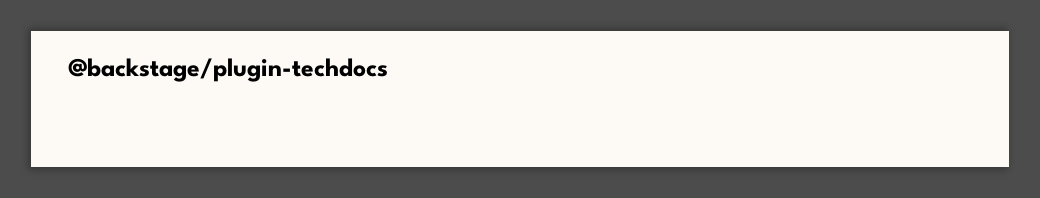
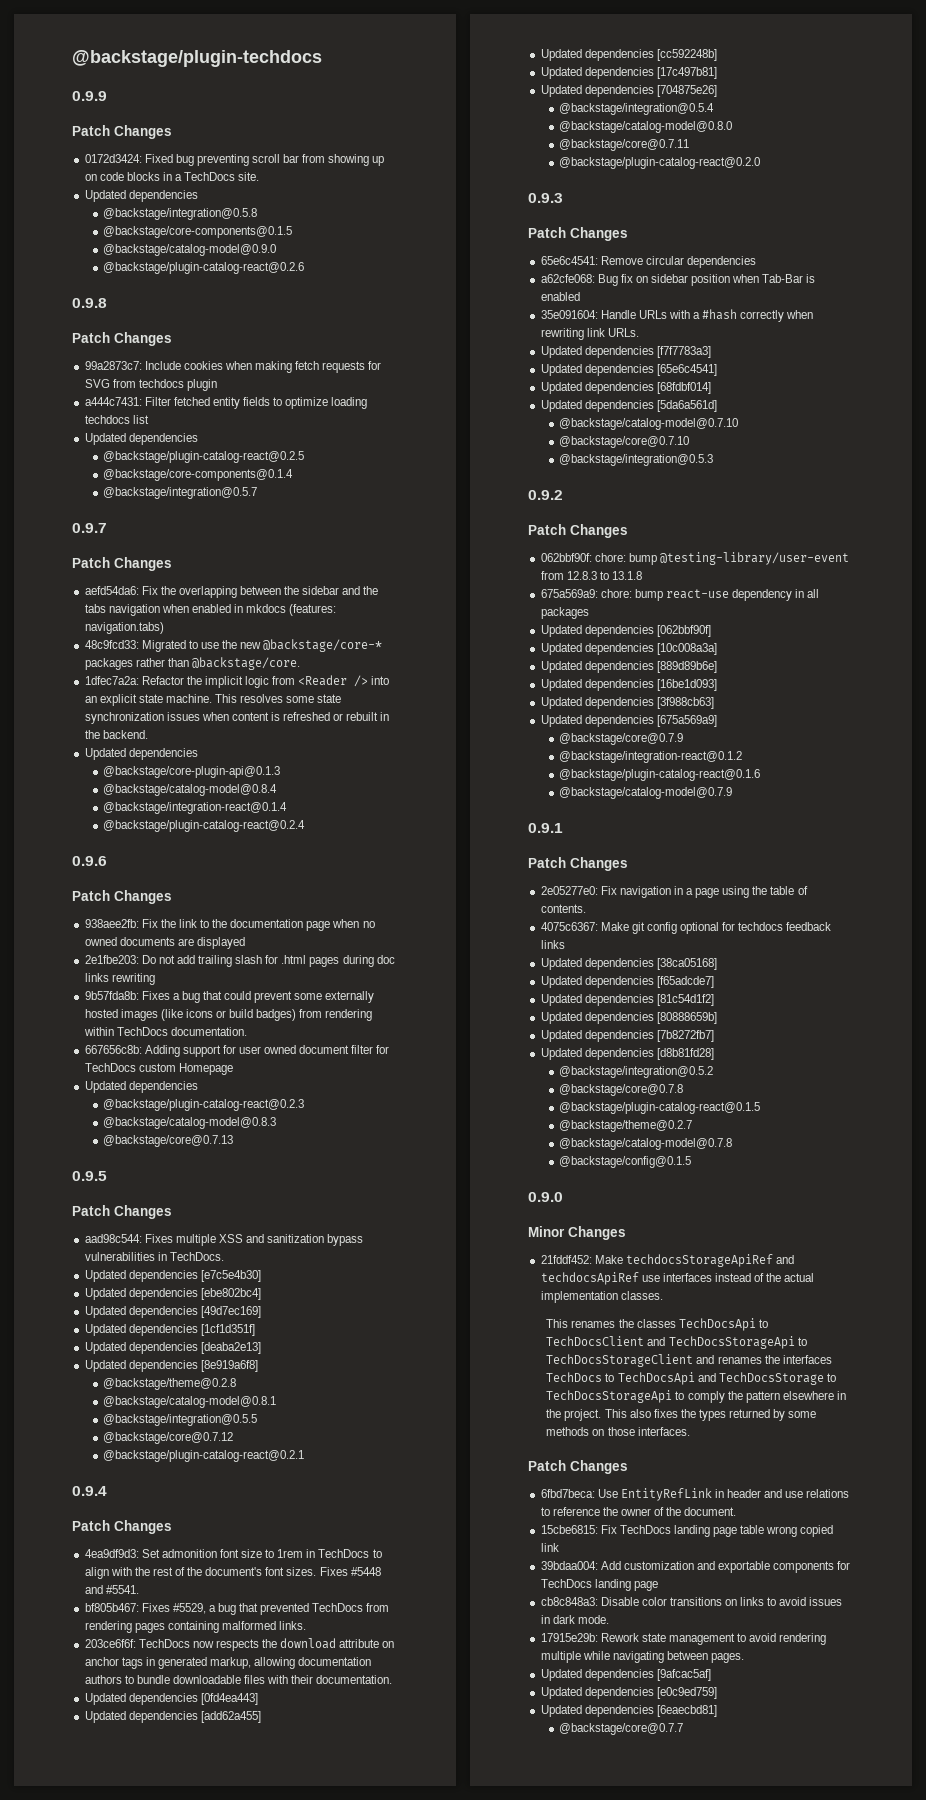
+ 0.9.9
+ Patch Changes
+ 0172d3424: Fixed bug preventing scroll bar from showing up on code blocks in a TechDocs site.
+ Updated dependencies
+ @backstage/integration@0.5.8
+ @backstage/core-components@0.1.5
+ @backstage/catalog-model@0.9.0
+ @backstage/plugin-catalog-react@0.2.6
+ 0.9.8
+ Patch Changes
+ 99a2873c7: Include cookies when making fetch requests for SVG from techdocs plugin
+ a444c7431: Filter fetched entity fields to optimize loading techdocs list
+ Updated dependencies
+ @backstage/plugin-catalog-react@0.2.5
+ @backstage/core-components@0.1.4
+ @backstage/integration@0.5.7
+ 0.9.7
+ Patch Changes
+ aefd54da6: Fix the overlapping between the sidebar and the tabs navigation when enabled in mkdocs (features: navigation.tabs)
+ 48c9fcd33: Migrated to use the new @backstage/core-* packages rather than @backstage/core.
+ 1dfec7a2a: Refactor the implicit logic from <Reader /> into an explicit state machine. This resolves some state synchronization issues when content is refreshed or rebuilt in the backend.
+ Updated dependencies
+ @backstage/core-plugin-api@0.1.3
+ @backstage/catalog-model@0.8.4
+ @backstage/integration-react@0.1.4
+ @backstage/plugin-catalog-react@0.2.4
+ 0.9.6
+ Patch Changes
+ 938aee2fb: Fix the link to the documentation page when no owned documents are displayed
+ 2e1fbe203: Do not add trailing slash for .html pages during doc links rewriting
+ 9b57fda8b: Fixes a bug that could prevent some externally hosted images (like icons or build badges) from rendering within TechDocs documentation.
+ 667656c8b: Adding support for user owned document filter for TechDocs custom Homepage
+ Updated dependencies
+ @backstage/plugin-catalog-react@0.2.3
+ @backstage/catalog-model@0.8.3
+ @backstage/core@0.7.13
+ 0.9.5
+ Patch Changes
+ aad98c544: Fixes multiple XSS and sanitization bypass vulnerabilities in TechDocs.
+ Updated dependencies [e7c5e4b30]
+ Updated dependencies [ebe802bc4]
+ Updated dependencies [49d7ec169]
+ Updated dependencies [1cf1d351f]
+ Updated dependencies [deaba2e13]
+ Updated dependencies [8e919a6f8]
+ @backstage/theme@0.2.8
+ @backstage/catalog-model@0.8.1
+ @backstage/integration@0.5.5
+ @backstage/core@0.7.12
+ @backstage/plugin-catalog-react@0.2.1
+ 0.9.4
+ Patch Changes
+ 4ea9df9d3: Set admonition font size to 1rem in TechDocs to align with the rest of the document's font sizes. Fixes #5448 and #5541.
+ bf805b467: Fixes #5529, a bug that prevented TechDocs from rendering pages containing malformed links.
+ 203ce6f6f: TechDocs now respects the download attribute on anchor tags in generated markup, allowing documentation authors to bundle downloadable files with their documentation.
+ Updated dependencies [0fd4ea443]
+ Updated dependencies [add62a455]
+ Updated dependencies [cc592248b]
+ Updated dependencies [17c497b81]
+ Updated dependencies [704875e26]
+ @backstage/integration@0.5.4
+ @backstage/catalog-model@0.8.0
+ @backstage/core@0.7.11
+ @backstage/plugin-catalog-react@0.2.0
+ 0.9.3
+ Patch Changes
+ 65e6c4541: Remove circular dependencies
+ a62cfe068: Bug fix on sidebar position when Tab-Bar is enabled
+ 35e091604: Handle URLs with a #hash correctly when rewriting link URLs.
+ Updated dependencies [f7f7783a3]
+ Updated dependencies [65e6c4541]
+ Updated dependencies [68fdbf014]
+ Updated dependencies [5da6a561d]
+ @backstage/catalog-model@0.7.10
+ @backstage/core@0.7.10
+ @backstage/integration@0.5.3
+ 0.9.2
+ Patch Changes
+ 062bbf90f: chore: bump @testing-library/user-event from 12.8.3 to 13.1.8
+ 675a569a9: chore: bump react-use dependency in all packages
+ Updated dependencies [062bbf90f]
+ Updated dependencies [10c008a3a]
+ Updated dependencies [889d89b6e]
+ Updated dependencies [16be1d093]
+ Updated dependencies [3f988cb63]
+ Updated dependencies [675a569a9]
+ @backstage/core@0.7.9
+ @backstage/integration-react@0.1.2
+ @backstage/plugin-catalog-react@0.1.6
+ @backstage/catalog-model@0.7.9
+ 0.9.1
+ Patch Changes
+ 2e05277e0: Fix navigation in a page using the table of contents.
+ 4075c6367: Make git config optional for techdocs feedback links
+ Updated dependencies [38ca05168]
+ Updated dependencies [f65adcde7]
+ Updated dependencies [81c54d1f2]
+ Updated dependencies [80888659b]
+ Updated dependencies [7b8272fb7]
+ Updated dependencies [d8b81fd28]
+ @backstage/integration@0.5.2
+ @backstage/core@0.7.8
+ @backstage/plugin-catalog-react@0.1.5
+ @backstage/theme@0.2.7
+ @backstage/catalog-model@0.7.8
+ @backstage/config@0.1.5
+ 0.9.0
+ Minor Changes
+ 21fddf452: Make techdocsStorageApiRef and techdocsApiRef use interfaces instead of the actual implementation classes.
+ This renames the classes TechDocsApi to TechDocsClient and TechDocsStorageApi to TechDocsStorageClient and renames the interfaces TechDocs to TechDocsApi and TechDocsStorage to TechDocsStorageApi to comply the pattern elsewhere in the project. This also fixes the types returned by some methods on those interfaces.
+ Patch Changes
+ 6fbd7beca: Use EntityRefLink in header and use relations to reference the owner of the document.
+ 15cbe6815: Fix TechDocs landing page table wrong copied link
+ 39bdaa004: Add customization and exportable components for TechDocs landing page
+ cb8c848a3: Disable color transitions on links to avoid issues in dark mode.
+ 17915e29b: Rework state management to avoid rendering multiple while navigating between pages.
+ Updated dependencies [9afcac5af]
+ Updated dependencies [e0c9ed759]
+ Updated dependencies [6eaecbd81]
+ @backstage/core@0.7.7

